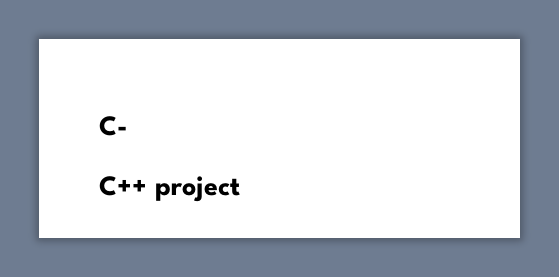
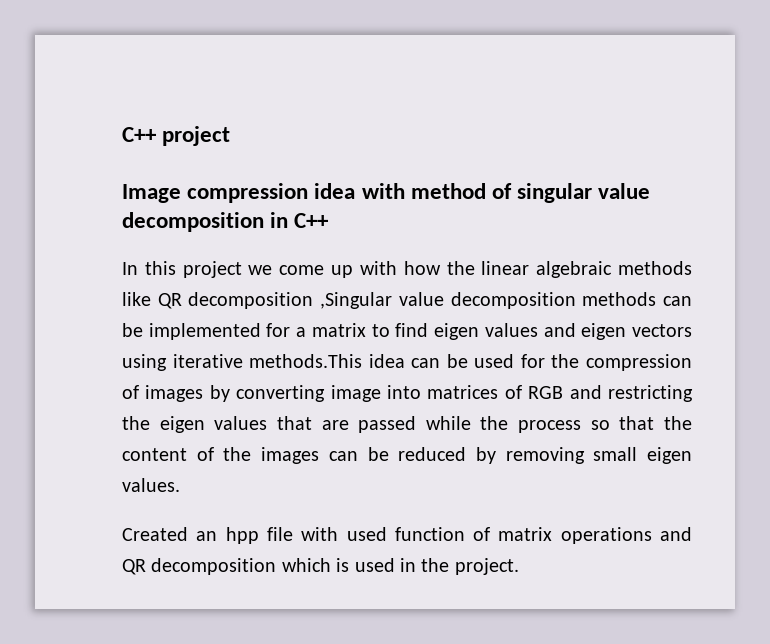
- C-
+ Image compression idea with method of singular value decomposition in C++
+ In this project we come up with how the linear algebraic methods like QR decomposition ,Singular value decomposition methods can be implemented for a matrix to find eigen values and eigen vectors using iterative methods.This idea can be used for the compression of images by converting image into matrices of RGB and restricting the eigen values that are passed while the process so that the content of the images can be reduced by removing small eigen values.
+ Created an hpp file with used function of matrix operations and QR decomposition which is used in the project.

